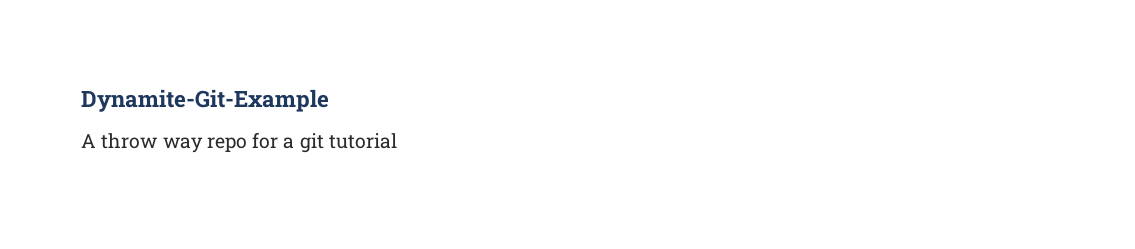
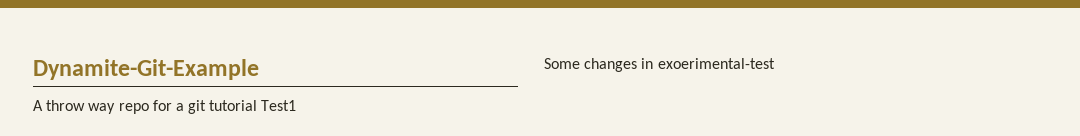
- A throw way repo for a git tutorial
+ A throw way repo for a git tutorial Test1
+ Some changes in exoerimental-test

